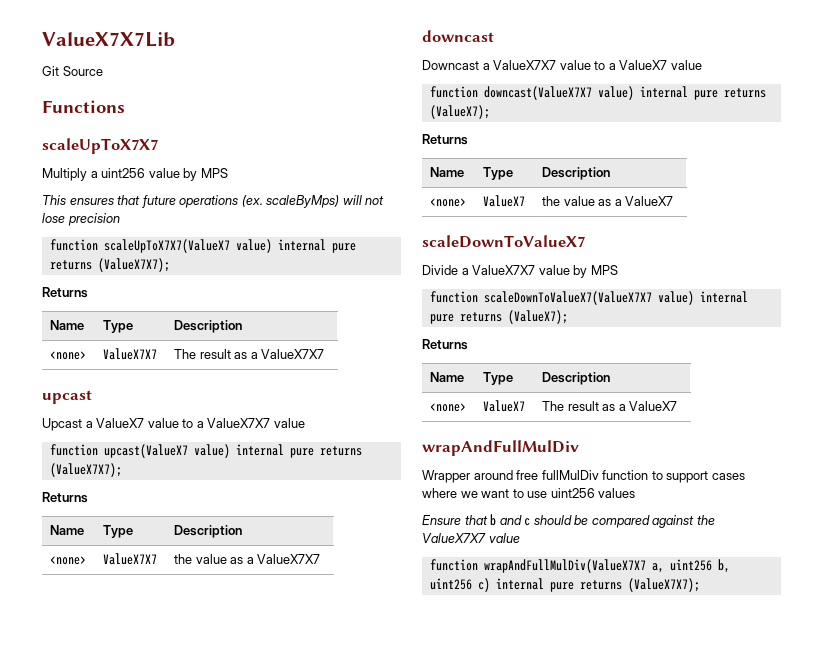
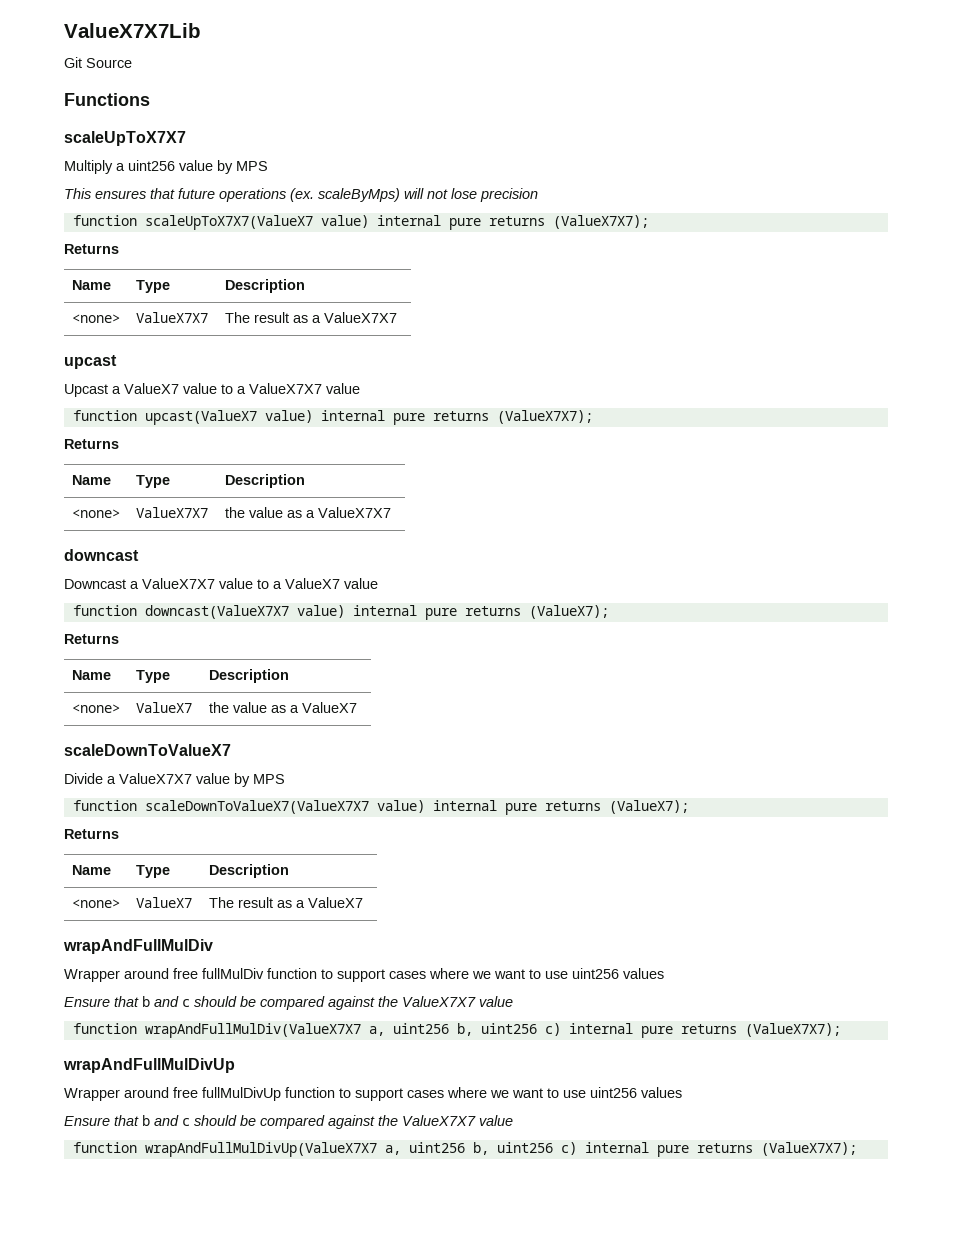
+ wrapAndFullMulDivUp
+ Wrapper around free fullMulDivUp function to support cases where we want to use uint256 values
+ Ensure that b and c should be compared against the ValueX7X7 value
+ function wrapAndFullMulDivUp(ValueX7X7 a, uint256 b, uint256 c) internal pure returns (ValueX7X7);

